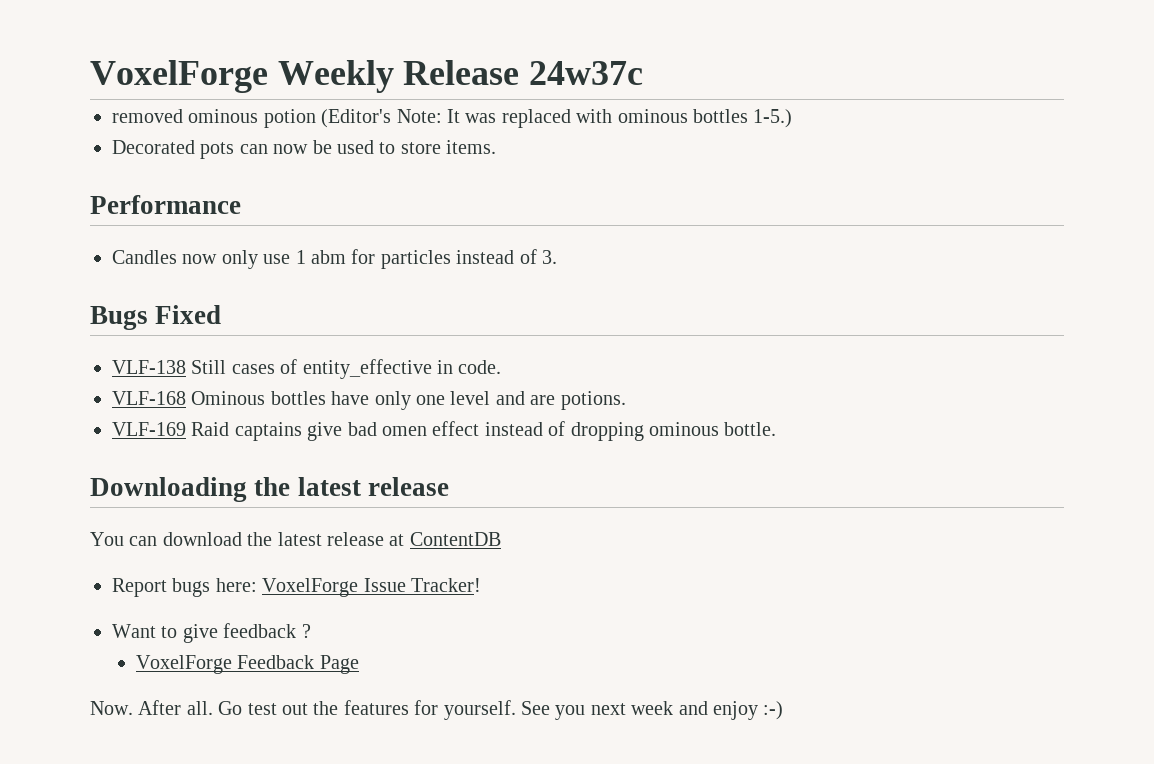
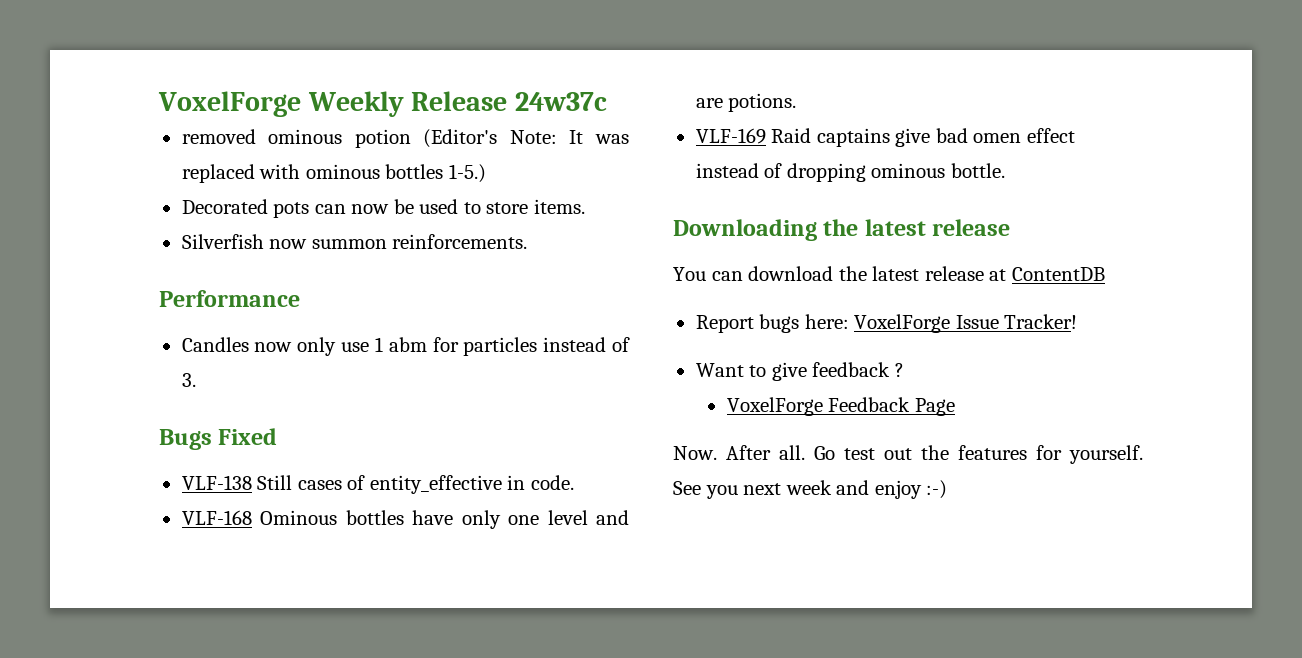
+ Silverfish now summon reinforcements.

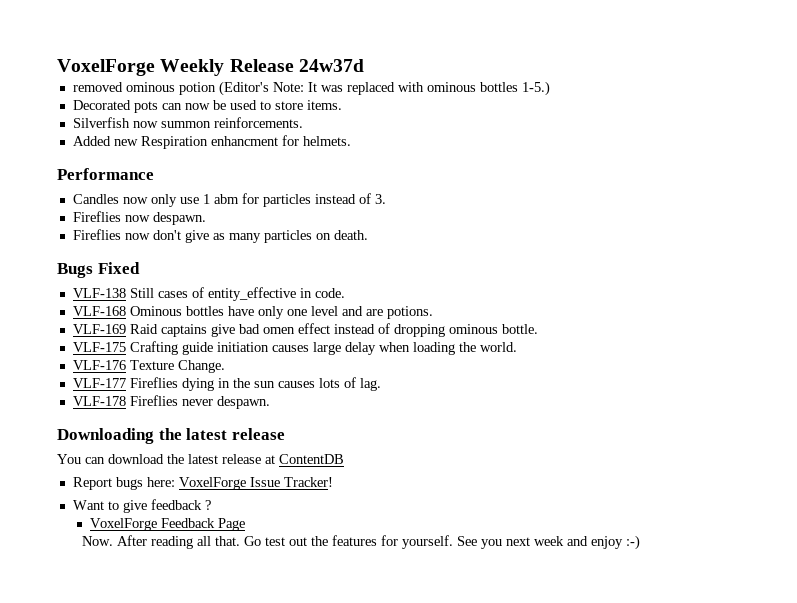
- VoxelForge Weekly Release 24w37c
+ VoxelForge Weekly Release 24w37d
+ Added new Respiration enhancment for helmets.
+ Fireflies now despawn.
+ Fireflies now don't give as many particles on death.
+ VLF-175 Crafting guide initiation causes large delay when loading the world.
+ VLF-176 Texture Change.
+ VLF-177 Fireflies dying in the sun causes lots of lag.
+ VLF-178 Fireflies never despawn.
- Now. After all.
+ Now. After reading all that.

